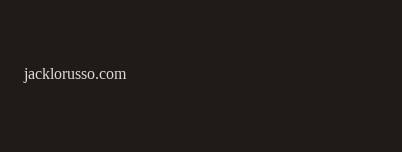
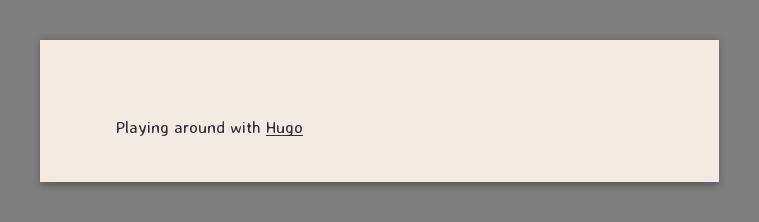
- jacklorusso.com
+ Playing around with Hugo

